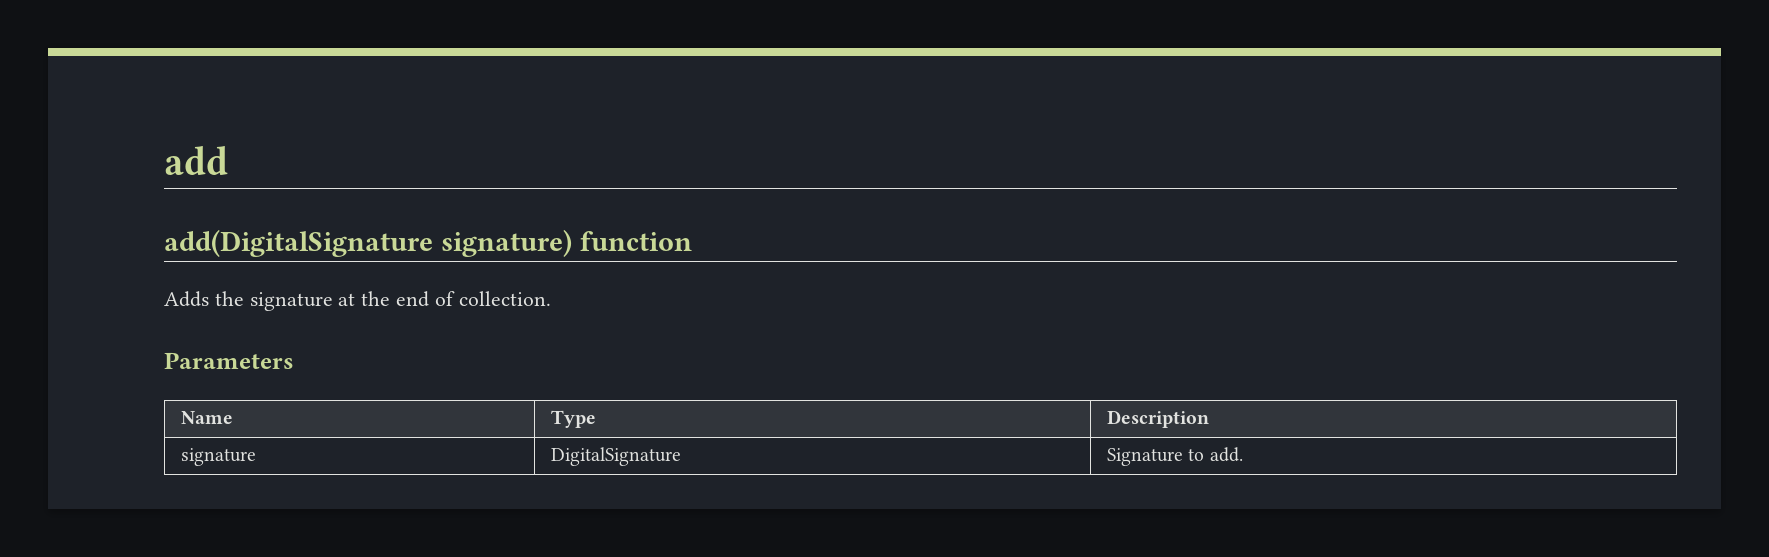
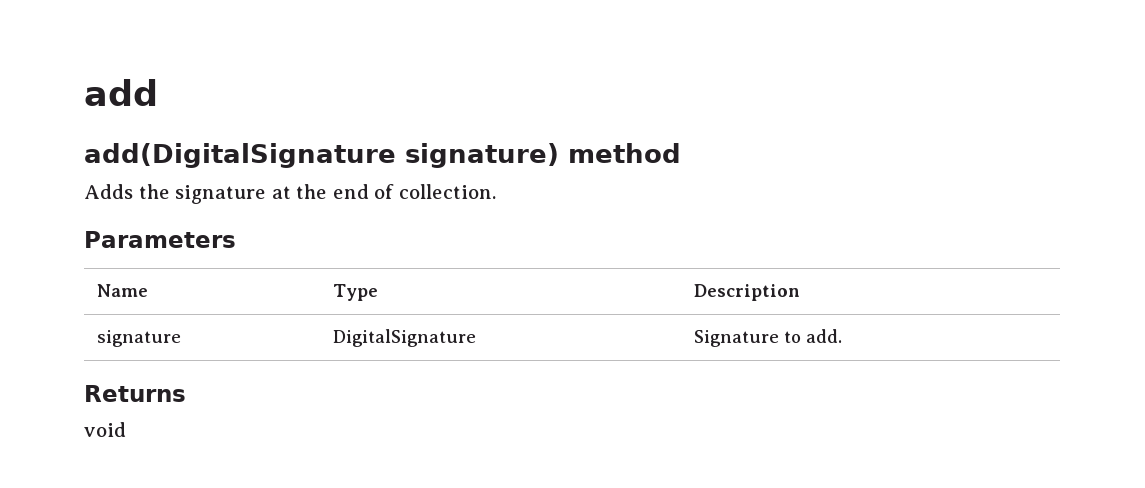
- add(DigitalSignature signature) function
+ add(DigitalSignature signature) method
+ Returns
+ void

